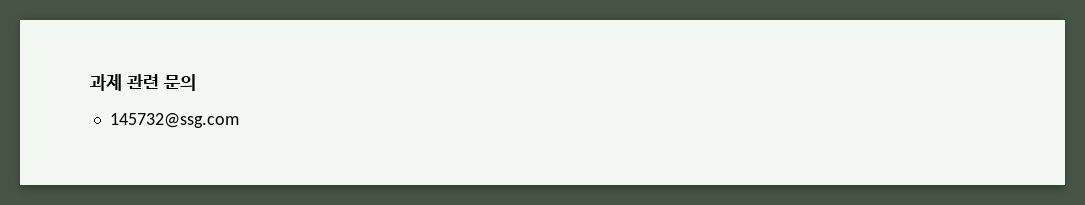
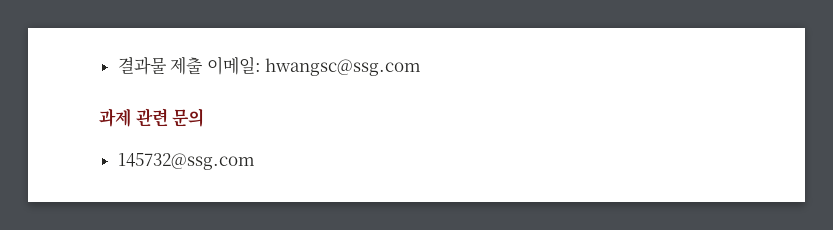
+ 결과물 제출 이메일: hwangsc@ssg.com

